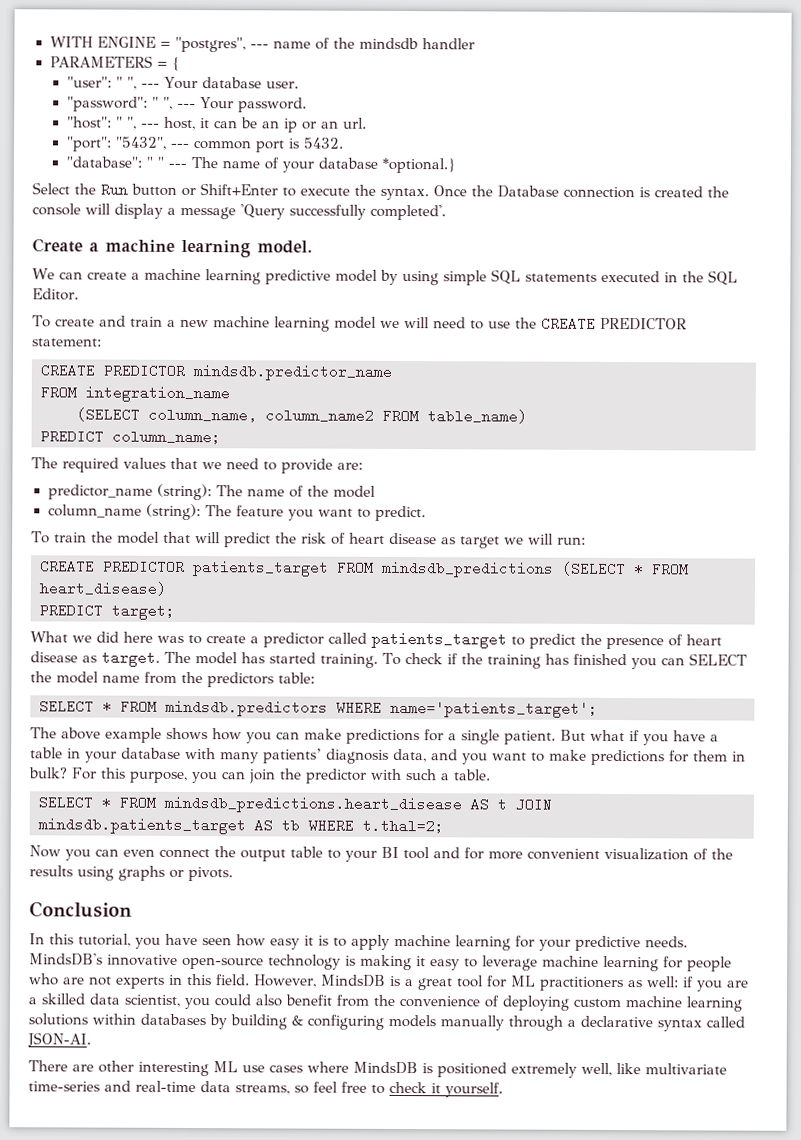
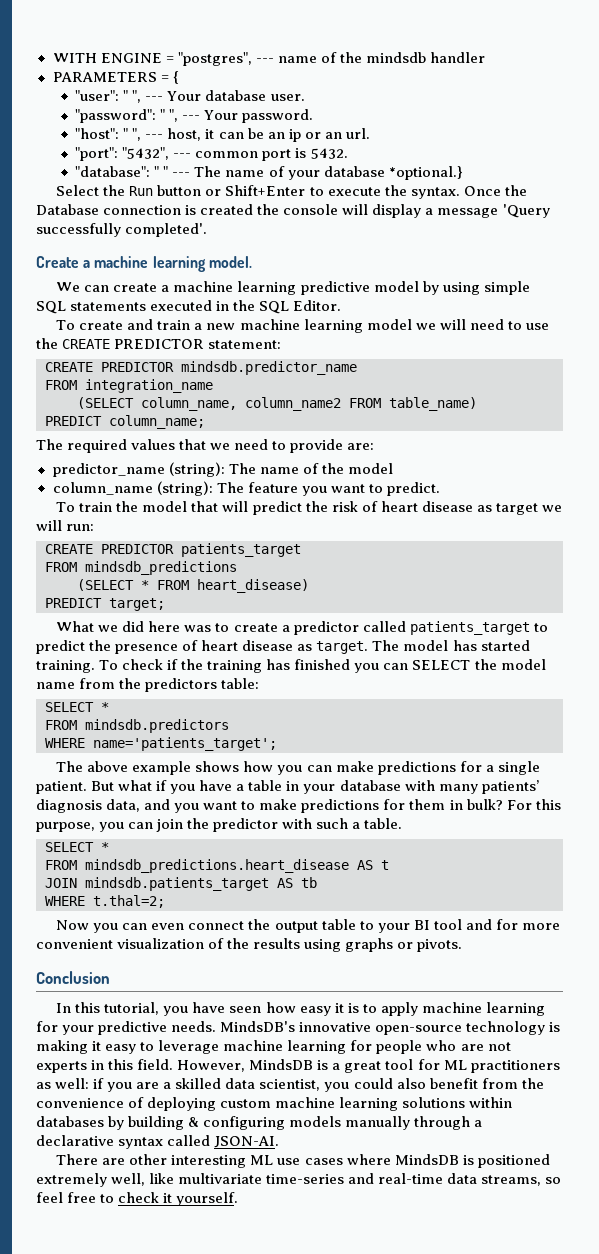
- CREATE PREDICTOR patients_target FROM mindsdb_predictions (SELECT * FROM heart_disease)
+ CREATE PREDICTOR patients_target
+ FROM mindsdb_predictions
+ (SELECT * FROM heart_disease)
  To check if the training has finished you can SELECT the model name from the predictors table:
- SELECT * FROM mindsdb.predictors WHERE name='patients_target';
+ SELECT *
+ FROM mindsdb.predictors
+ WHERE name='patients_target';
  For this purpose, you can join the predictor with such a table.
- SELECT * FROM mindsdb_predictions.heart_disease AS t JOIN mindsdb.patients_target AS tb WHERE t.thal=2;
+ SELECT *
+ FROM mindsdb_predictions.heart_disease AS t
+ JOIN mindsdb.patients_target AS tb
+ WHERE t.thal=2;

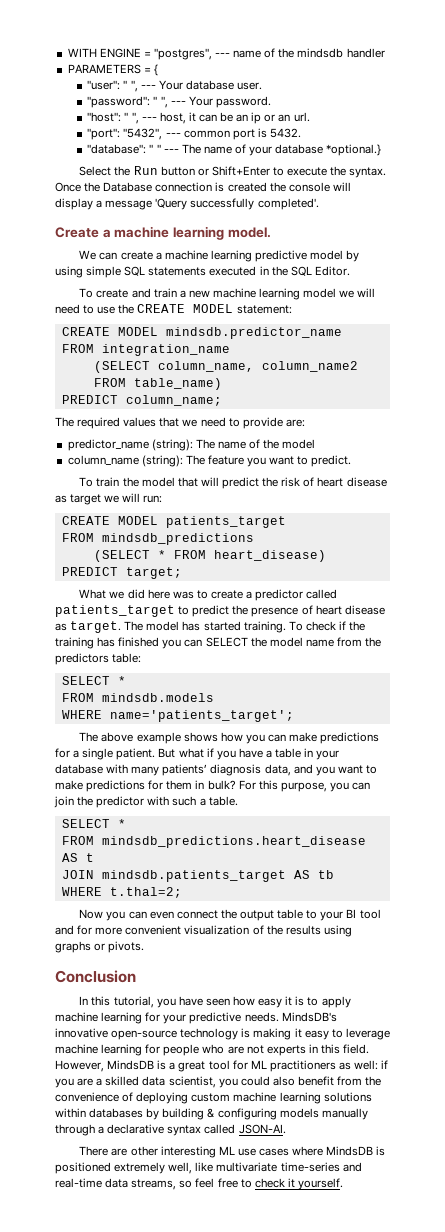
- To create and train a new machine learning model we will need to use the CREATE PREDICTOR statement:
+ To create and train a new machine learning model we will need to use the CREATE MODEL statement:
- CREATE PREDICTOR mindsdb.predictor_name
+ CREATE MODEL mindsdb.predictor_name
- CREATE PREDICTOR patients_target
+ CREATE MODEL patients_target
- FROM mindsdb.predictors
+ FROM mindsdb.models

